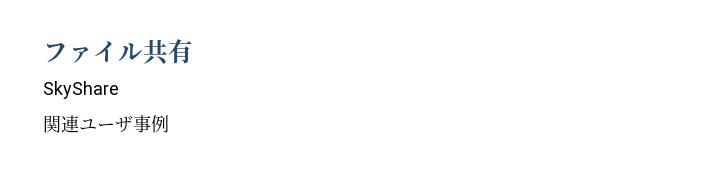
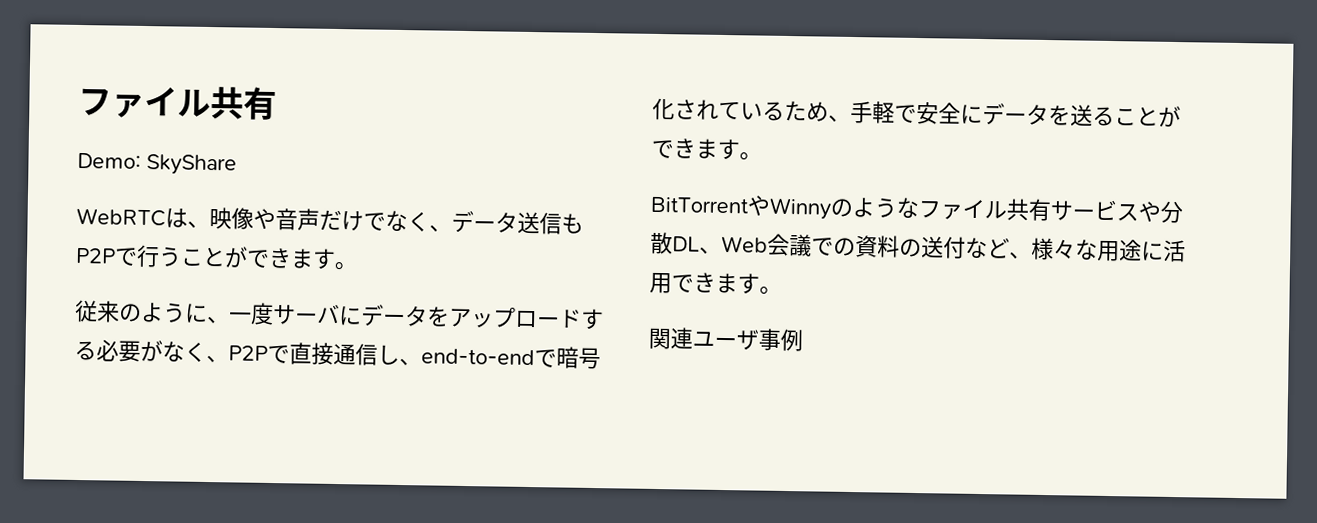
- SkyShare
+ Demo: SkyShare
+ WebRTCは、映像や音声だけでなく、データ送信もP2Pで行うことができます。
+ 従来のように、一度サーバにデータをアップロードする必要がなく、P2Pで直接通信し、end-to-endで暗号化されているため、手軽で安全にデータを送ることができます。
+ BitTorrentやWinnyのようなファイル共有サービスや分散DL、Web会議での資料の送付など、様々な用途に活用できます。

